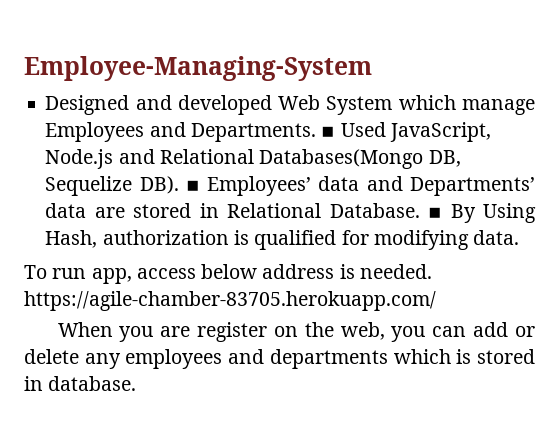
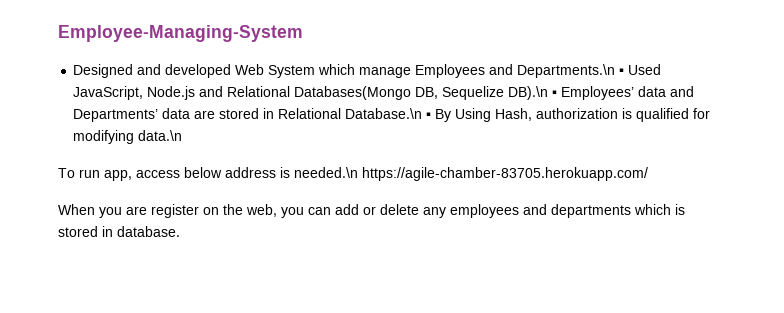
- Designed and developed Web System which manage Employees and Departments. ▪ Used JavaScript, Node.js and Relational Databases(Mongo DB, Sequelize DB). ▪ Employees’ data and Departments’ data are stored in Relational Database. ▪ By Using Hash, authorization is qualified for modifying data.
+ Designed and developed Web System which manage Employees and Departments.\n ▪ Used JavaScript, Node.js and Relational Databases(Mongo DB, Sequelize DB).\n ▪ Employees’ data and Departments’ data are stored in Relational Database.\n ▪ By Using Hash, authorization is qualified for modifying data.\n
- To run app, access below address is needed. https://agile-chamber-83705.herokuapp.com/
+ To run app, access below address is needed.\n https://agile-chamber-83705.herokuapp.com/

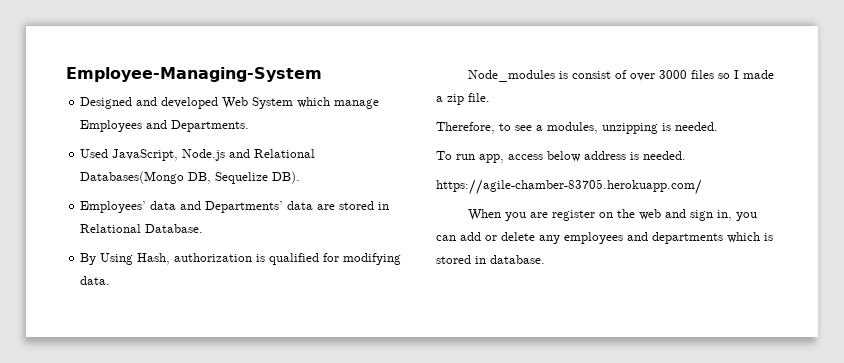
- Designed and developed Web System which manage Employees and Departments.\n ▪ Used JavaScript, Node.js and Relational Databases(Mongo DB, Sequelize DB).\n ▪ Employees’ data and Departments’ data are stored in Relational Database.\n ▪ By Using Hash, authorization is qualified for modifying data.\n
+ Designed and developed Web System which manage Employees and Departments.
+ Used JavaScript, Node.js and Relational Databases(Mongo DB, Sequelize DB).
+ Employees’ data and Departments’ data are stored in Relational Database.
+ By Using Hash, authorization is qualified for modifying data.
+ Node_modules is consist of over 3000 files so I made a zip file.
+ Therefore, to see a modules, unzipping is needed.
- To run app, access below address is needed.\n https://agile-chamber-83705.herokuapp.com/
+ To run app, access below address is needed.
+ https://agile-chamber-83705.herokuapp.com/
- When you are register on the web, you can add or delete any employees and departments which is stored in database.
+ When you are register on the web and sign in, you can add or delete any employees and departments which is stored in database.

